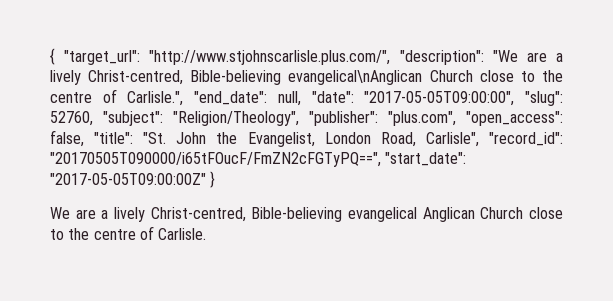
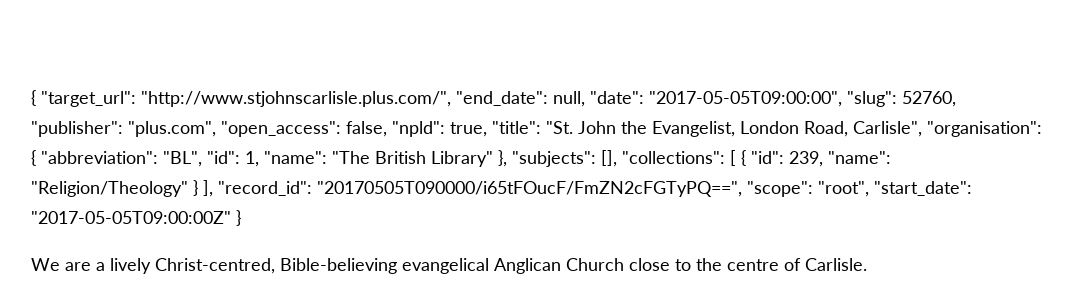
- { "target_url": "http://www.stjohnscarlisle.plus.com/", "description": "We are a lively Christ-centred, Bible-believing evangelical\nAnglican Church close to the centre of Carlisle.", "end_date": null, "date": "2017-05-05T09:00:00", "slug": 52760, "subject": "Religion/Theology", "publisher": "plus.com", "open_access": false, "title": "St. John the Evangelist, London Road, Carlisle", "record_id": "20170505T090000/i65tFOucF/FmZN2cFGTyPQ==", "start_date": "2017-05-05T09:00:00Z" }
+ { "target_url": "http://www.stjohnscarlisle.plus.com/", "end_date": null, "date": "2017-05-05T09:00:00", "slug": 52760, "publisher": "plus.com", "open_access": false, "npld": true, "title": "St. John the Evangelist, London Road, Carlisle", "organisation": { "abbreviation": "BL", "id": 1, "name": "The British Library" }, "subjects": [], "collections": [ { "id": 239, "name": "Religion/Theology" } ], "record_id": "20170505T090000/i65tFOucF/FmZN2cFGTyPQ==", "scope": "root", "start_date": "2017-05-05T09:00:00Z" }

